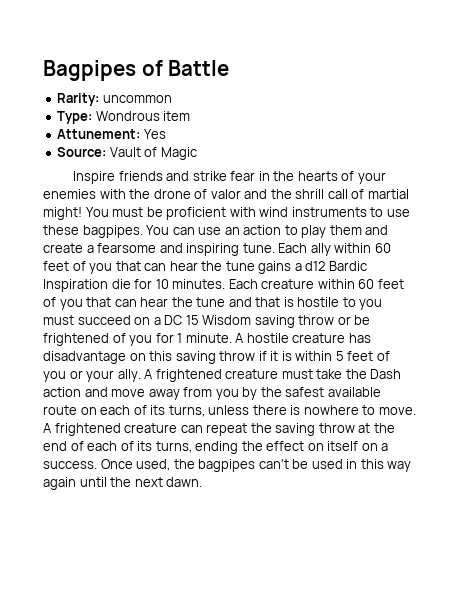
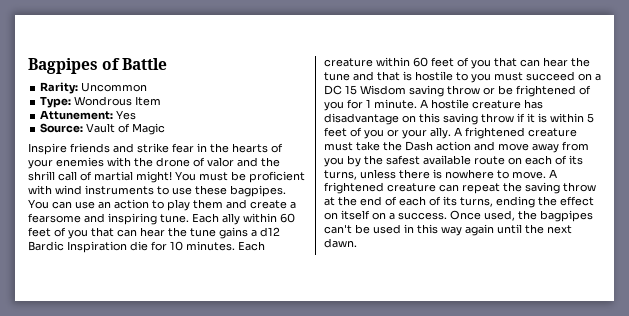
- Rarity: uncommon
+ Rarity: Uncommon
- Type: Wondrous item
+ Type: Wondrous Item

